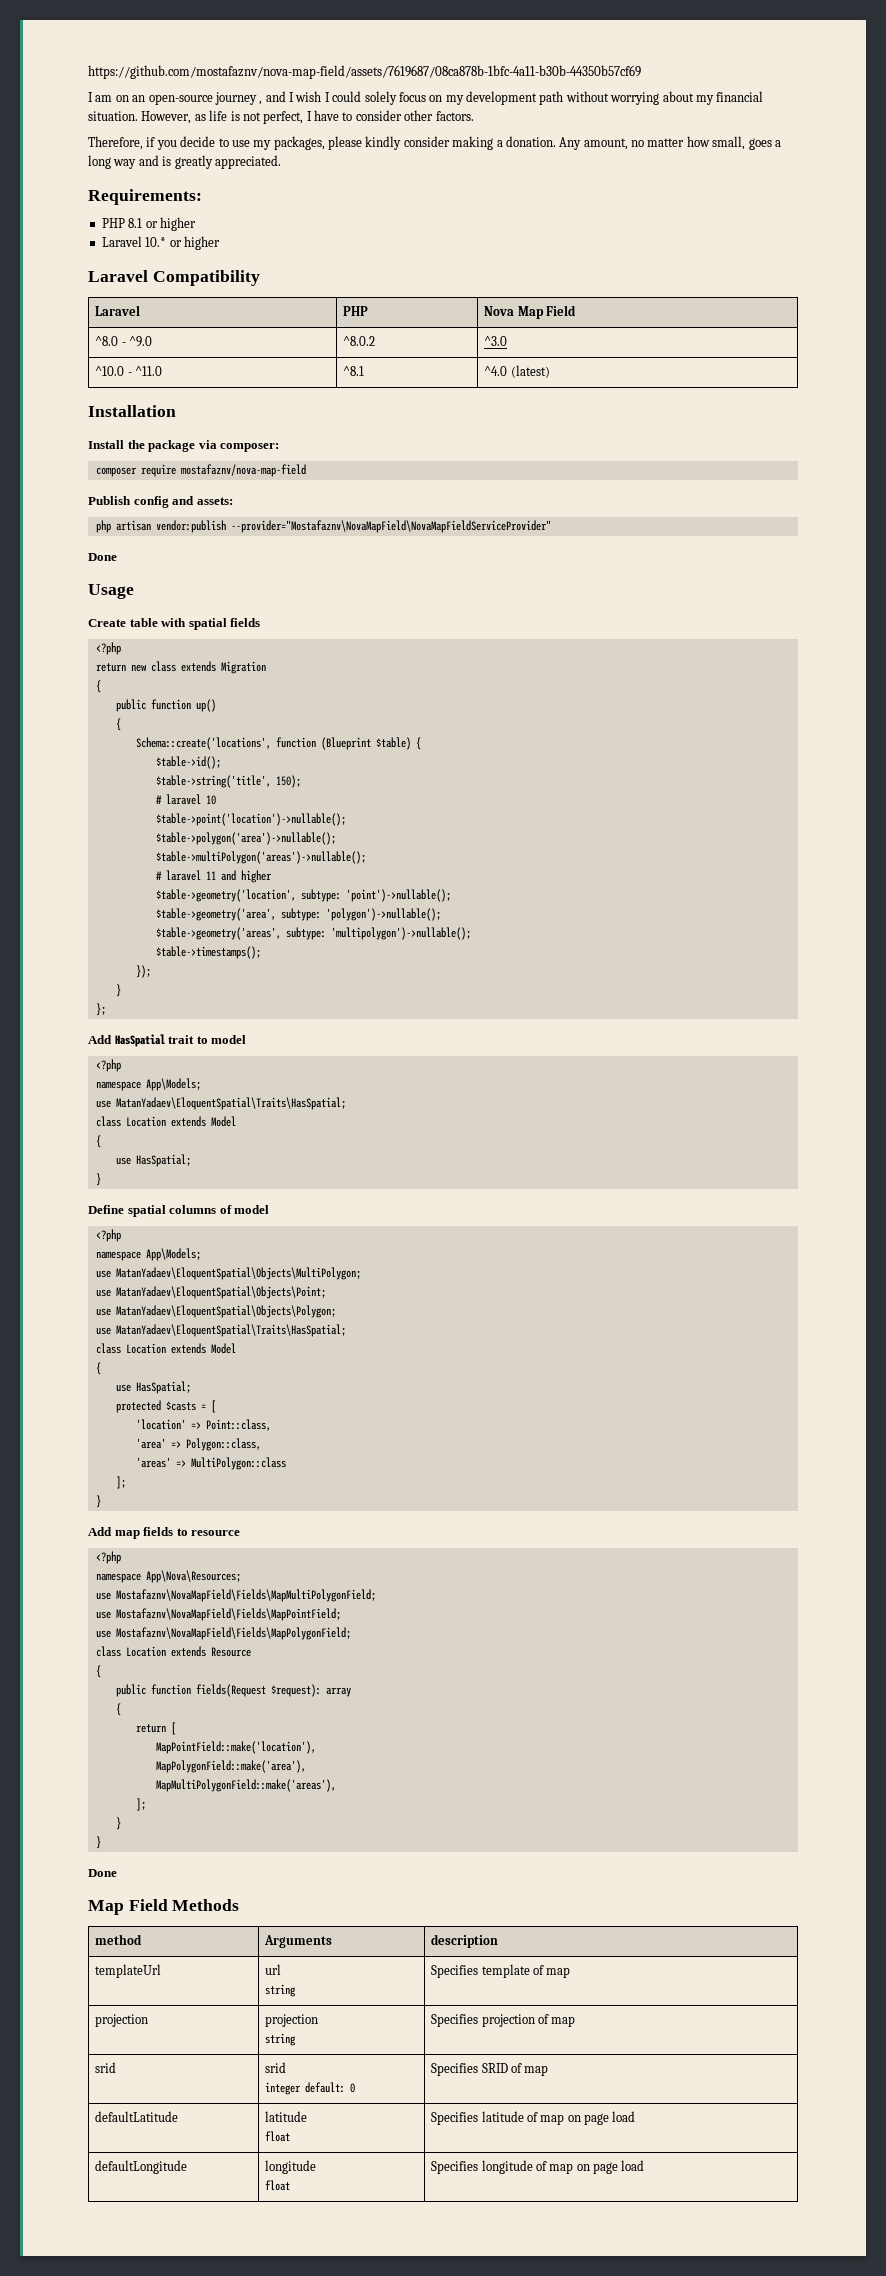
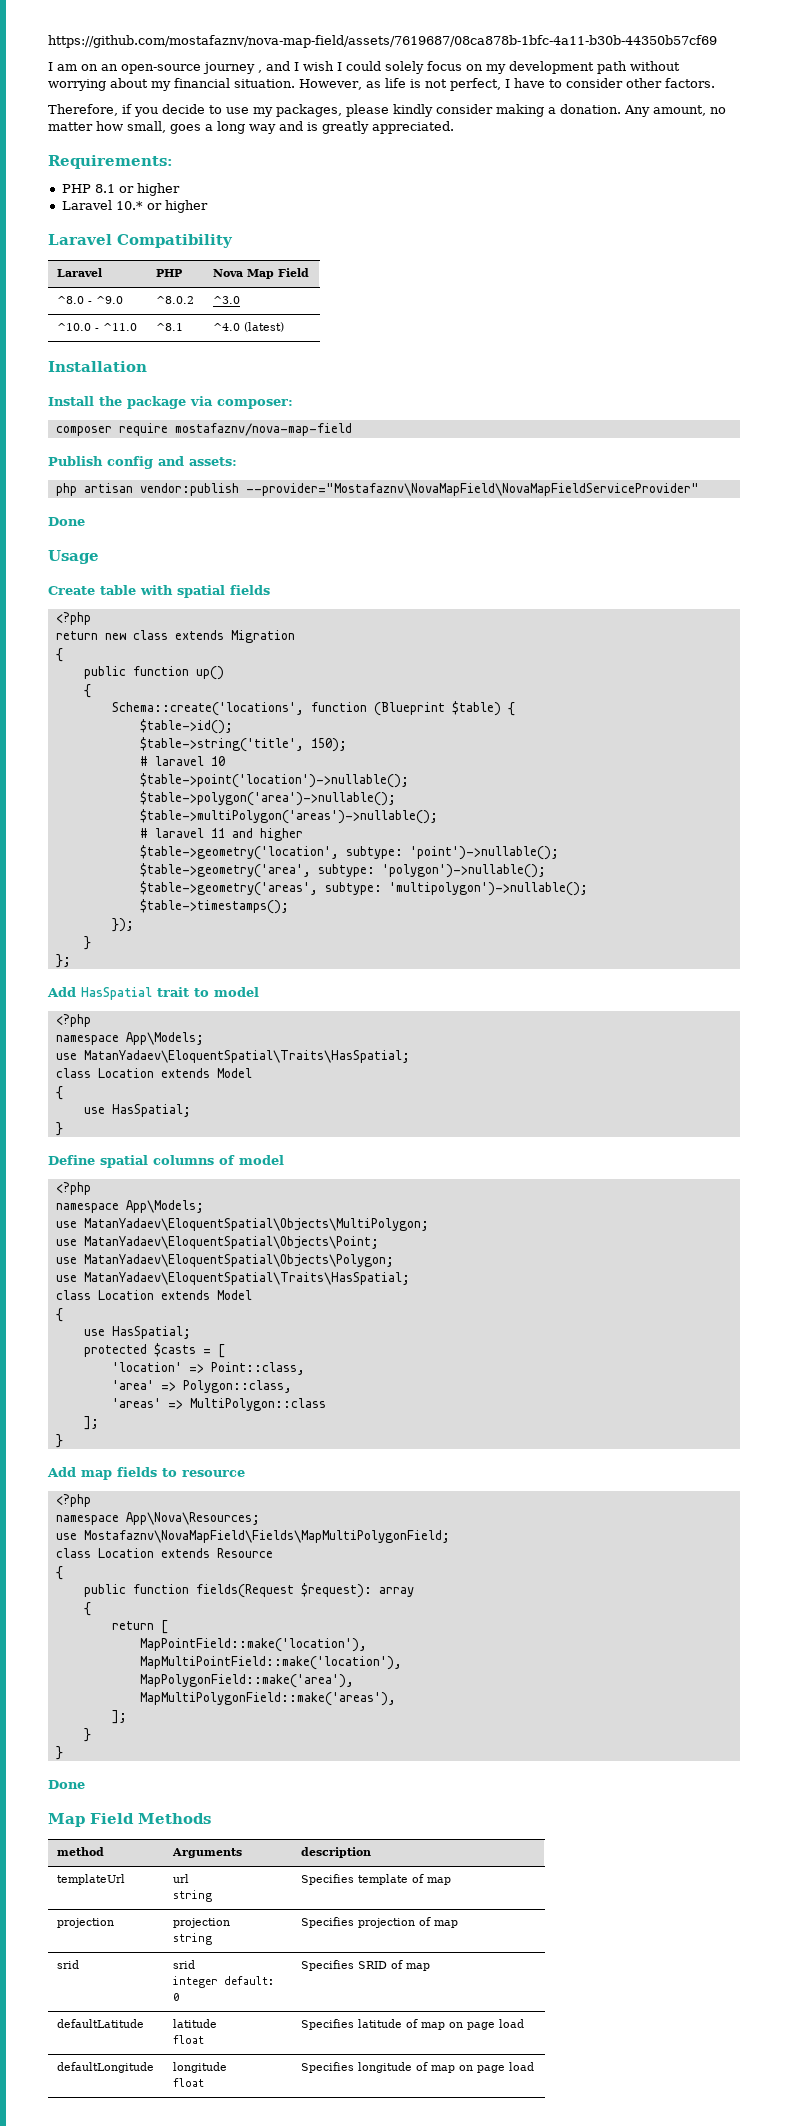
- use Mostafaznv\NovaMapField\Fields\MapPointField;
- use Mostafaznv\NovaMapField\Fields\MapPolygonField;
+ MapMultiPointField::make('location'),

